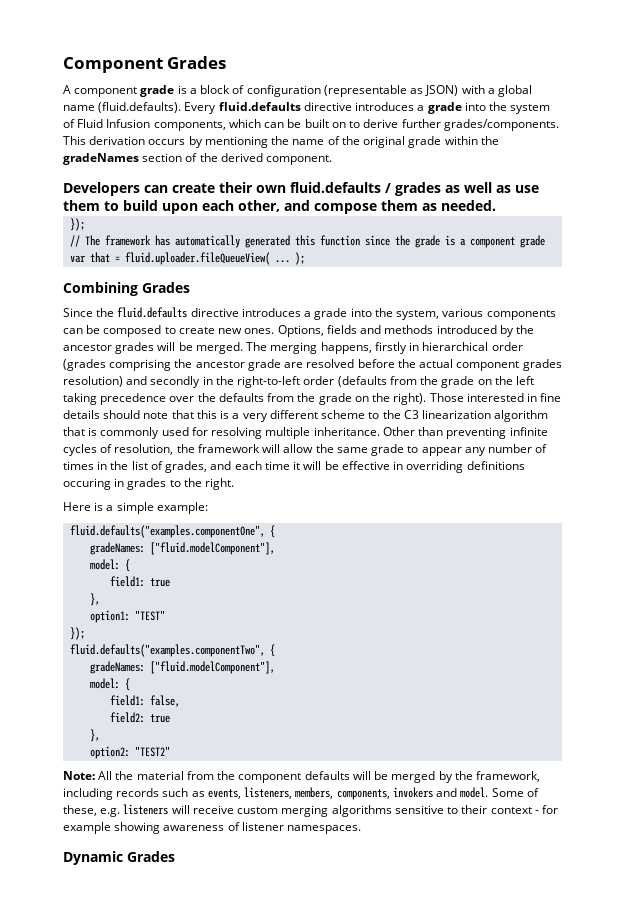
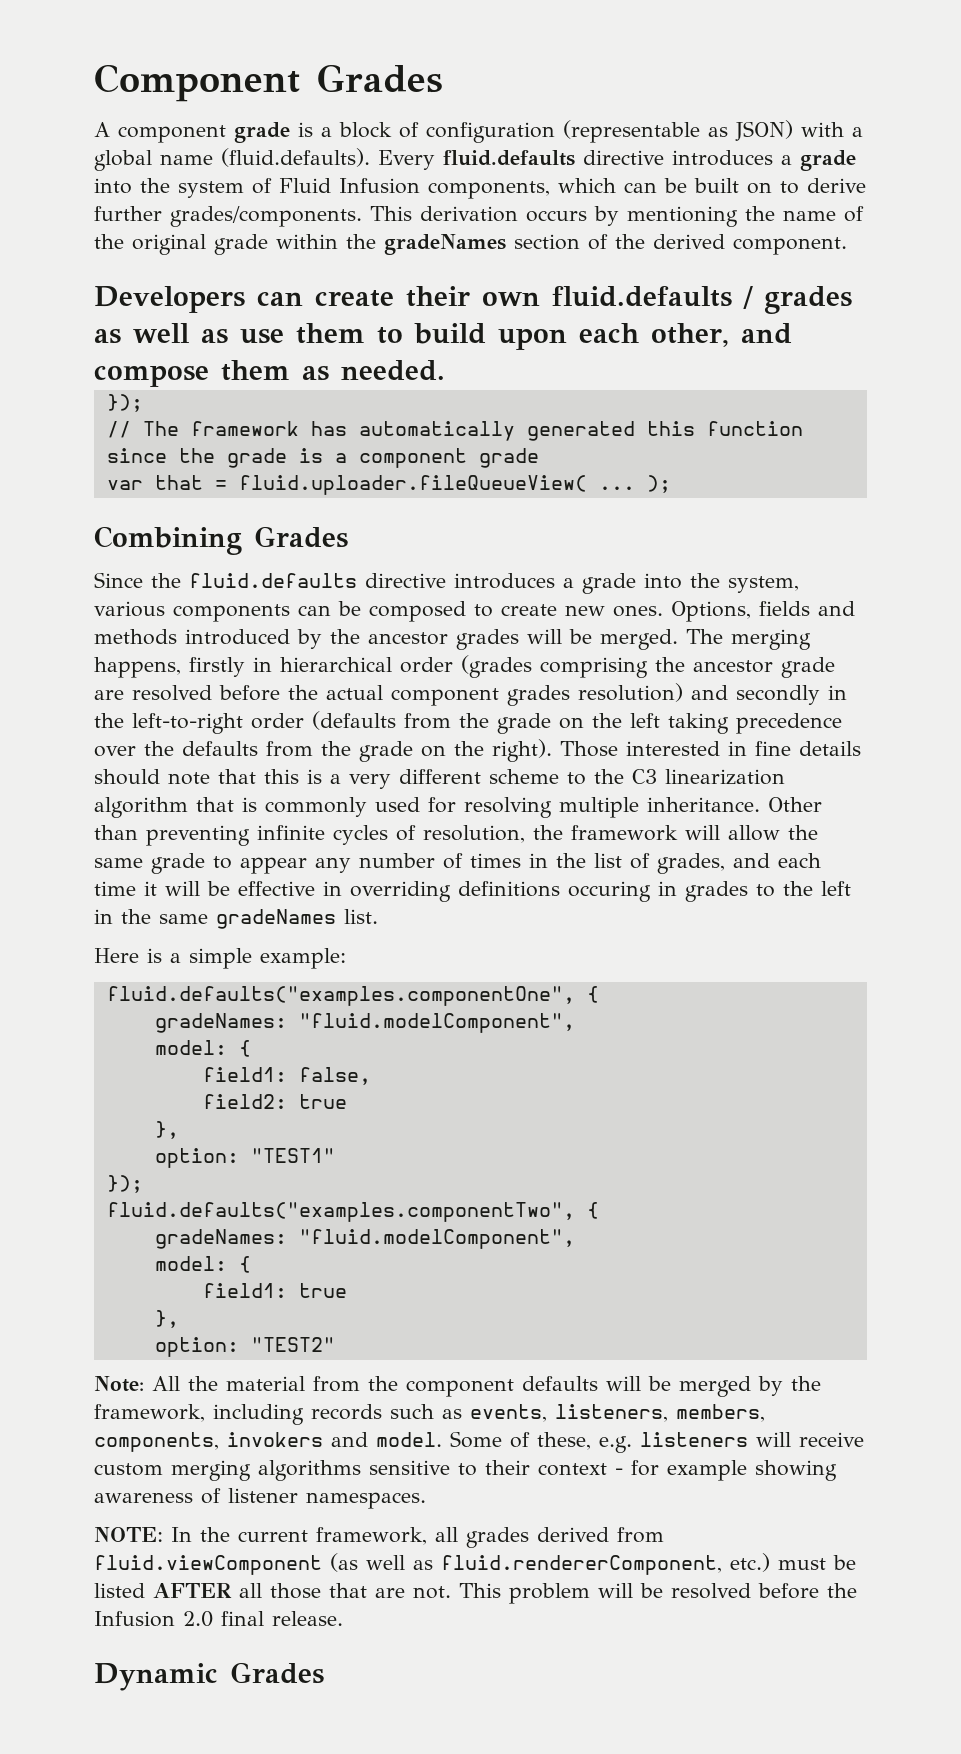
- The merging happens, firstly in hierarchical order (grades comprising the ancestor grade are resolved before the actual component grades resolution) and secondly in the right-to-left order (defaults from the grade on the left taking precedence over the defaults from the grade on the right).
+ The merging happens, firstly in hierarchical order (grades comprising the ancestor grade are resolved before the actual component grades resolution) and secondly in the left-to-right order (defaults from the grade on the left taking precedence over the defaults from the grade on the right).
- Other than preventing infinite cycles of resolution, the framework will allow the same grade to appear any number of times in the list of grades, and each time it will be effective in overriding definitions occuring in grades to the right.
+ Other than preventing infinite cycles of resolution, the framework will allow the same grade to appear any number of times in the list of grades, and each time it will be effective in overriding definitions occuring in grades to the left in the same gradeNames list.
  fluid.defaults("examples.componentOne", {
- gradeNames: ["fluid.modelComponent"],
- model: {
- field1: true
- },
- option1: "TEST"
- });
- fluid.defaults("examples.componentTwo", {
- gradeNames: ["fluid.modelComponent"],
+ gradeNames: "fluid.modelComponent",
- option2: "TEST2"
+ option: "TEST1"
+ });
+ fluid.defaults("examples.componentTwo", {
+ gradeNames: "fluid.modelComponent",
+ model: {
+ field1: true
+ },
+ option: "TEST2"
+ NOTE: In the current framework, all grades derived from fluid.viewComponent (as well as fluid.rendererComponent, etc.) must be listed AFTER all those that are not. This problem will be resolved before the Infusion 2.0 final release.

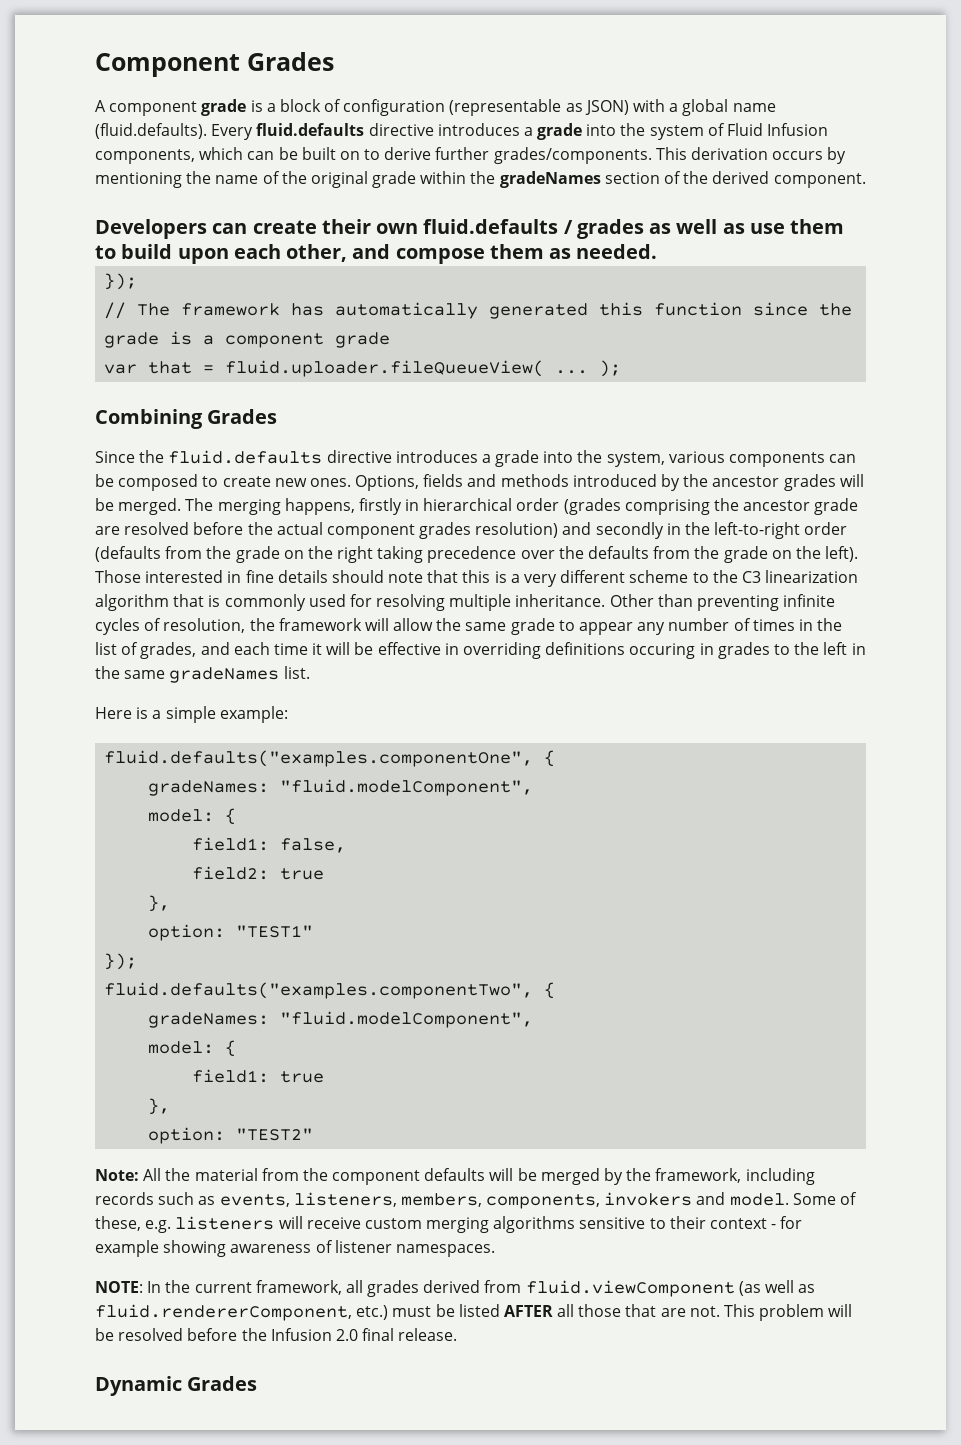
- The merging happens, firstly in hierarchical order (grades comprising the ancestor grade are resolved before the actual component grades resolution) and secondly in the left-to-right order (defaults from the grade on the left taking precedence over the defaults from the grade on the right).
+ The merging happens, firstly in hierarchical order (grades comprising the ancestor grade are resolved before the actual component grades resolution) and secondly in the left-to-right order (defaults from the grade on the right taking precedence over the defaults from the grade on the left).

